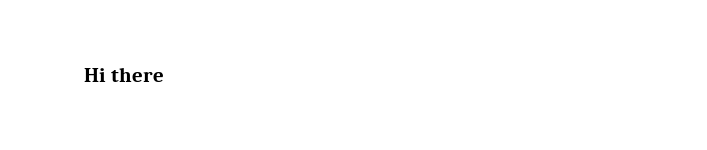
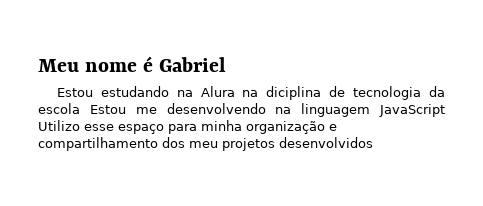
- Hi there
+ Meu nome é Gabriel
+ Estou estudando na Alura na diciplina de tecnologia da escola Estou me desenvolvendo na linguagem JavaScript Utilizo esse espaço para minha organização e compartilhamento dos meu projetos desenvolvidos

